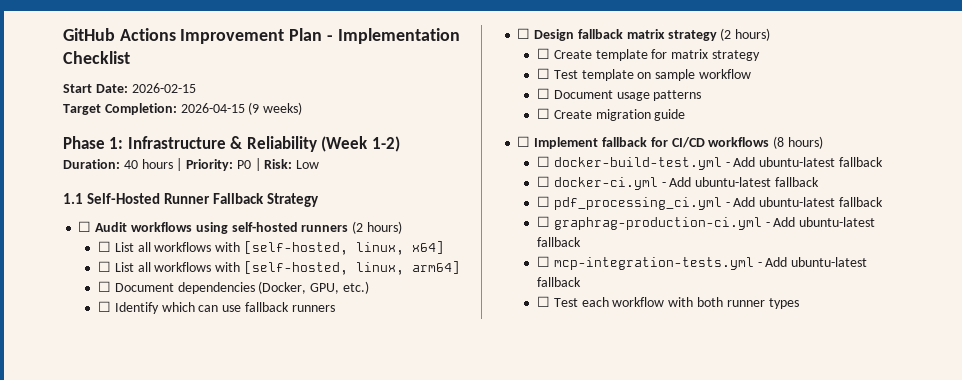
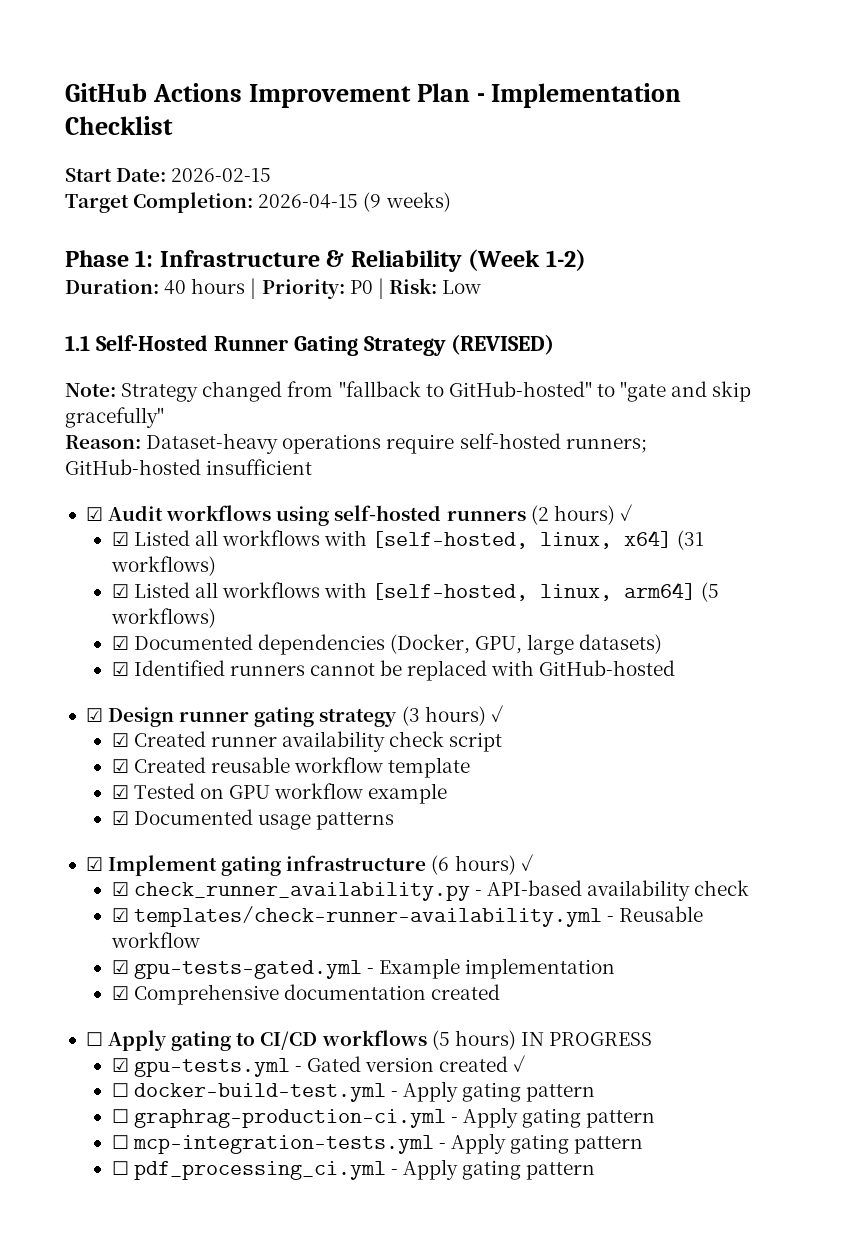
- 1.1 Self-Hosted Runner Fallback Strategy
- ☐ Audit workflows using self-hosted runners (2 hours)
- ☐ List all workflows with [self-hosted, linux, x64]
- ☐ List all workflows with [self-hosted, linux, arm64]
- ☐ Document dependencies (Docker, GPU, etc.)
- ☐ Identify which can use fallback runners
- ☐ Design fallback matrix strategy (2 hours)
- ☐ Create template for matrix strategy
- ☐ Test template on sample workflow
- ☐ Document usage patterns
- ☐ Create migration guide
- ☐ Implement fallback for CI/CD workflows (8 hours)
- ☐ docker-build-test.yml - Add ubuntu-latest fallback
- ☐ docker-ci.yml - Add ubuntu-latest fallback
- ☐ pdf_processing_ci.yml - Add ubuntu-latest fallback
- ☐ graphrag-production-ci.yml - Add ubuntu-latest fallback
- ☐ mcp-integration-tests.yml - Add ubuntu-latest fallback
- ☐ Test each workflow with both runner types
+ 1.1 Self-Hosted Runner Gating Strategy (REVISED)
+ Note: Strategy changed from "fallback to GitHub-hosted" to "gate and skip gracefully"
+ Reason: Dataset-heavy operations require self-hosted runners; GitHub-hosted insufficient
+ ☑ Audit workflows using self-hosted runners (2 hours) ✓
+ ☑ Listed all workflows with [self-hosted, linux, x64] (31 workflows)
+ ☑ Listed all workflows with [self-hosted, linux, arm64] (5 workflows)
+ ☑ Documented dependencies (Docker, GPU, large datasets)
+ ☑ Identified runners cannot be replaced with GitHub-hosted
+ ☑ Design runner gating strategy (3 hours) ✓
+ ☑ Created runner availability check script
+ ☑ Created reusable workflow template
+ ☑ Tested on GPU workflow example
+ ☑ Documented usage patterns
+ ☑ Implement gating infrastructure (6 hours) ✓
+ ☑ check_runner_availability.py - API-based availability check
+ ☑ templates/check-runner-availability.yml - Reusable workflow
+ ☑ gpu-tests-gated.yml - Example implementation
+ ☑ Comprehensive documentation created
+ ☐ Apply gating to CI/CD workflows (5 hours) IN PROGRESS
+ ☑ gpu-tests.yml - Gated version created ✓
+ ☐ docker-build-test.yml - Apply gating pattern
+ ☐ graphrag-production-ci.yml - Apply gating pattern
+ ☐ mcp-integration-tests.yml - Apply gating pattern
+ ☐ pdf_processing_ci.yml - Apply gating pattern

